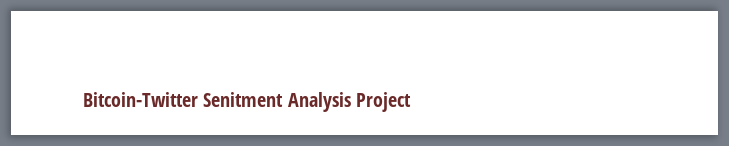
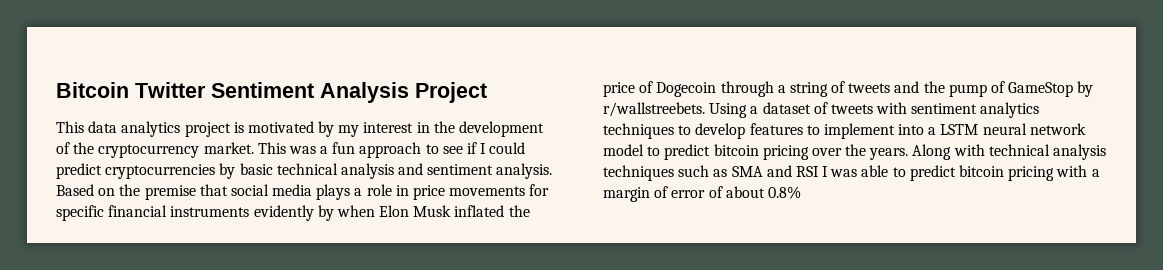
- Bitcoin-Twitter Senitment Analysis Project
+ Bitcoin Twitter Sentiment Analysis Project
+ This data analytics project is motivated by my interest in the development of the cryptocurrency market. This was a fun approach to see if I could predict cryptocurrencies by basic technical analysis and sentiment analysis. Based on the premise that social media plays a role in price movements for specific financial instruments evidently by when Elon Musk inflated the price of Dogecoin through a string of tweets and the pump of GameStop by r/wallstreebets. Using a dataset of tweets with sentiment analytics techniques to develop features to implement into a LSTM neural network model to predict bitcoin pricing over the years. Along with technical analysis techniques such as SMA and RSI I was able to predict bitcoin pricing with a margin of error of about 0.8%

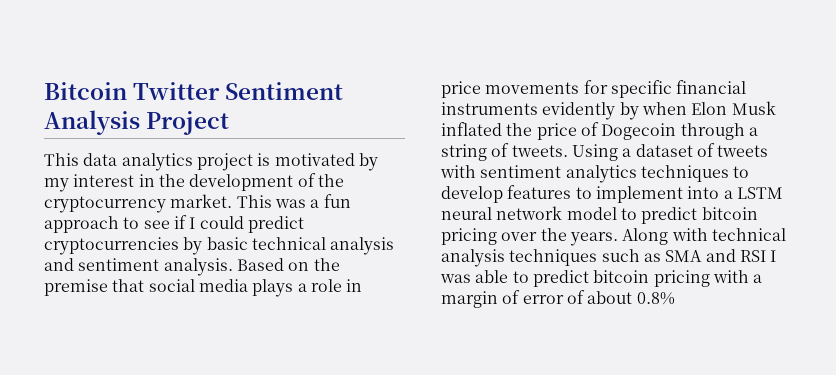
- Based on the premise that social media plays a role in price movements for specific financial instruments evidently by when Elon Musk inflated the price of Dogecoin through a string of tweets and the pump of GameStop by r/wallstreebets.
+ Based on the premise that social media plays a role in price movements for specific financial instruments evidently by when Elon Musk inflated the price of Dogecoin through a string of tweets.

